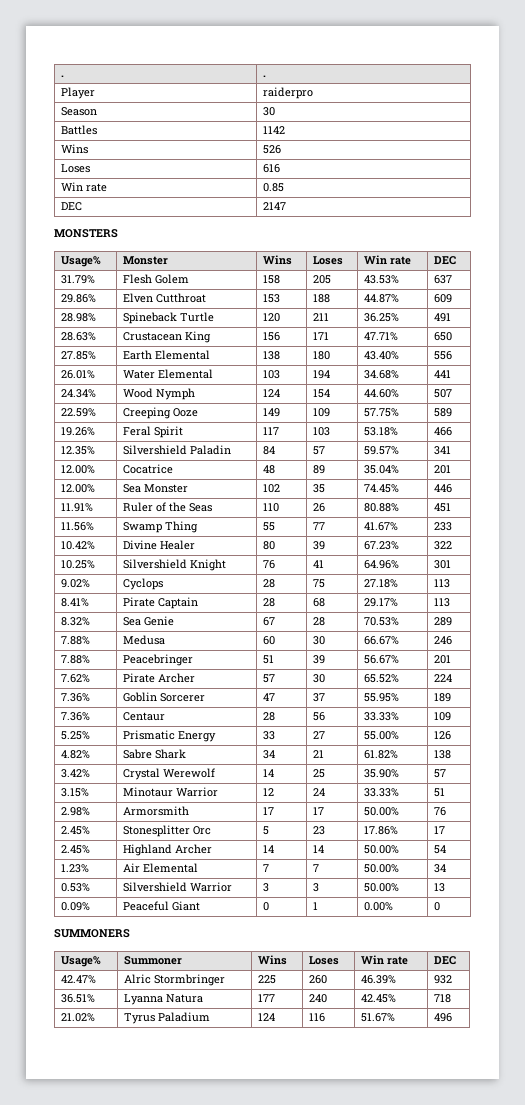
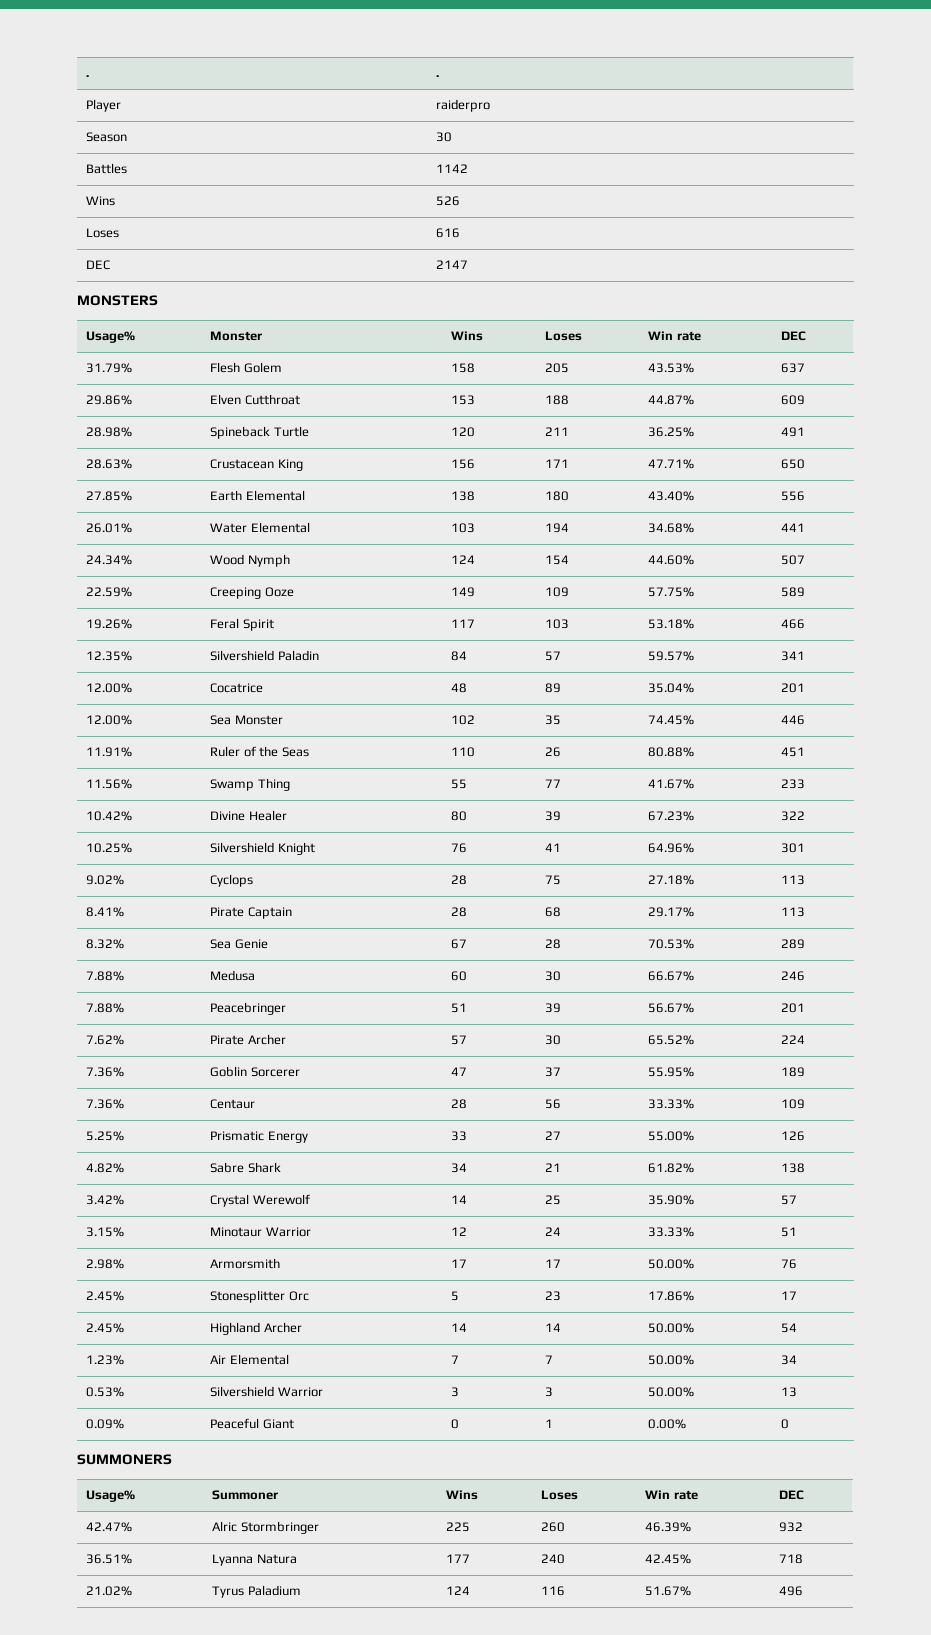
- Win rate | 0.85

